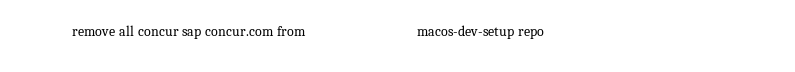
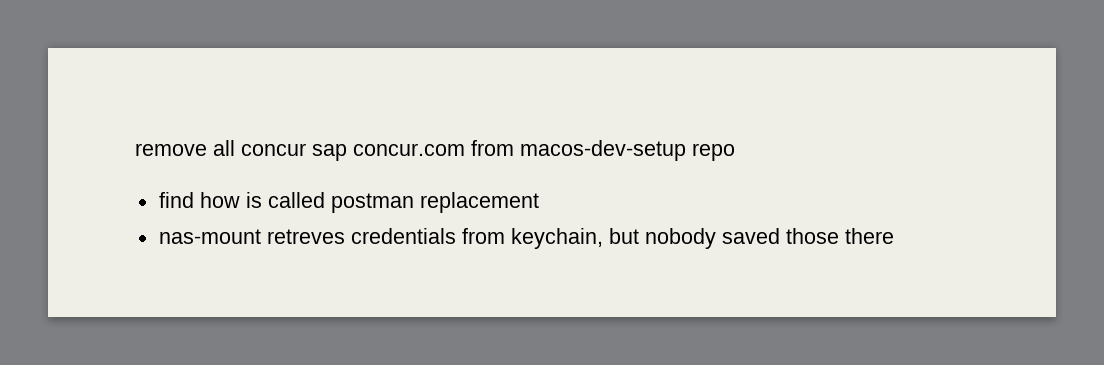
+ find how is called postman replacement
+ nas-mount retreves credentials from keychain, but nobody saved those there

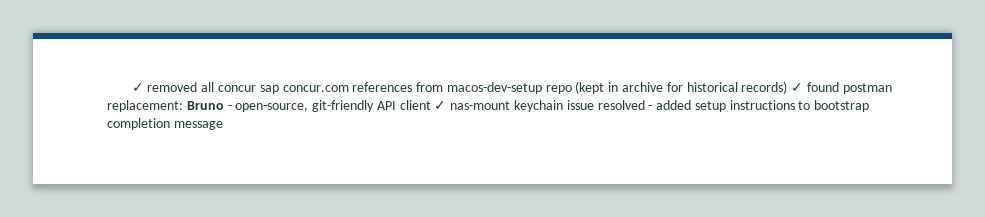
- remove all concur sap concur.com from macos-dev-setup repo
- find how is called postman replacement
- nas-mount retreves credentials from keychain, but nobody saved those there
+ ✓ removed all concur sap concur.com references from macos-dev-setup repo (kept in archive for historical records) ✓ found postman replacement: Bruno - open-source, git-friendly API client ✓ nas-mount keychain issue resolved - added setup instructions to bootstrap completion message

